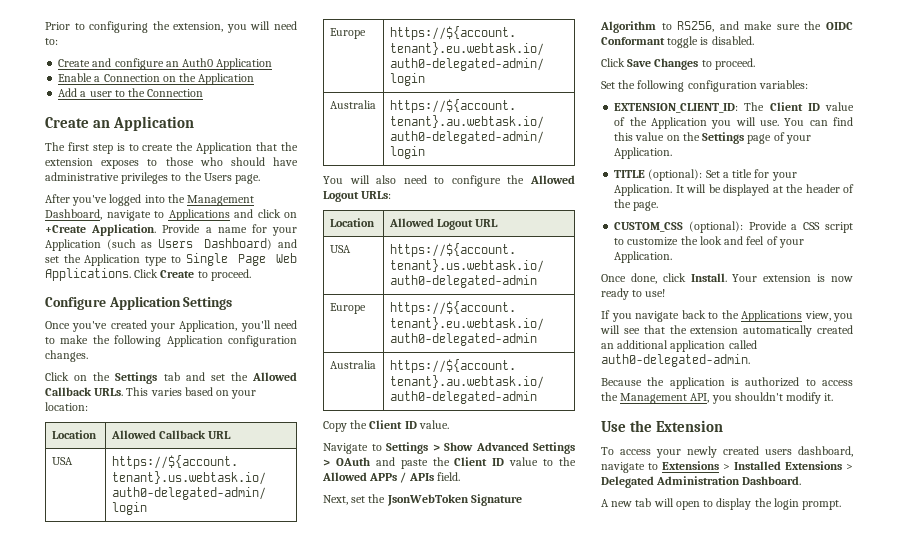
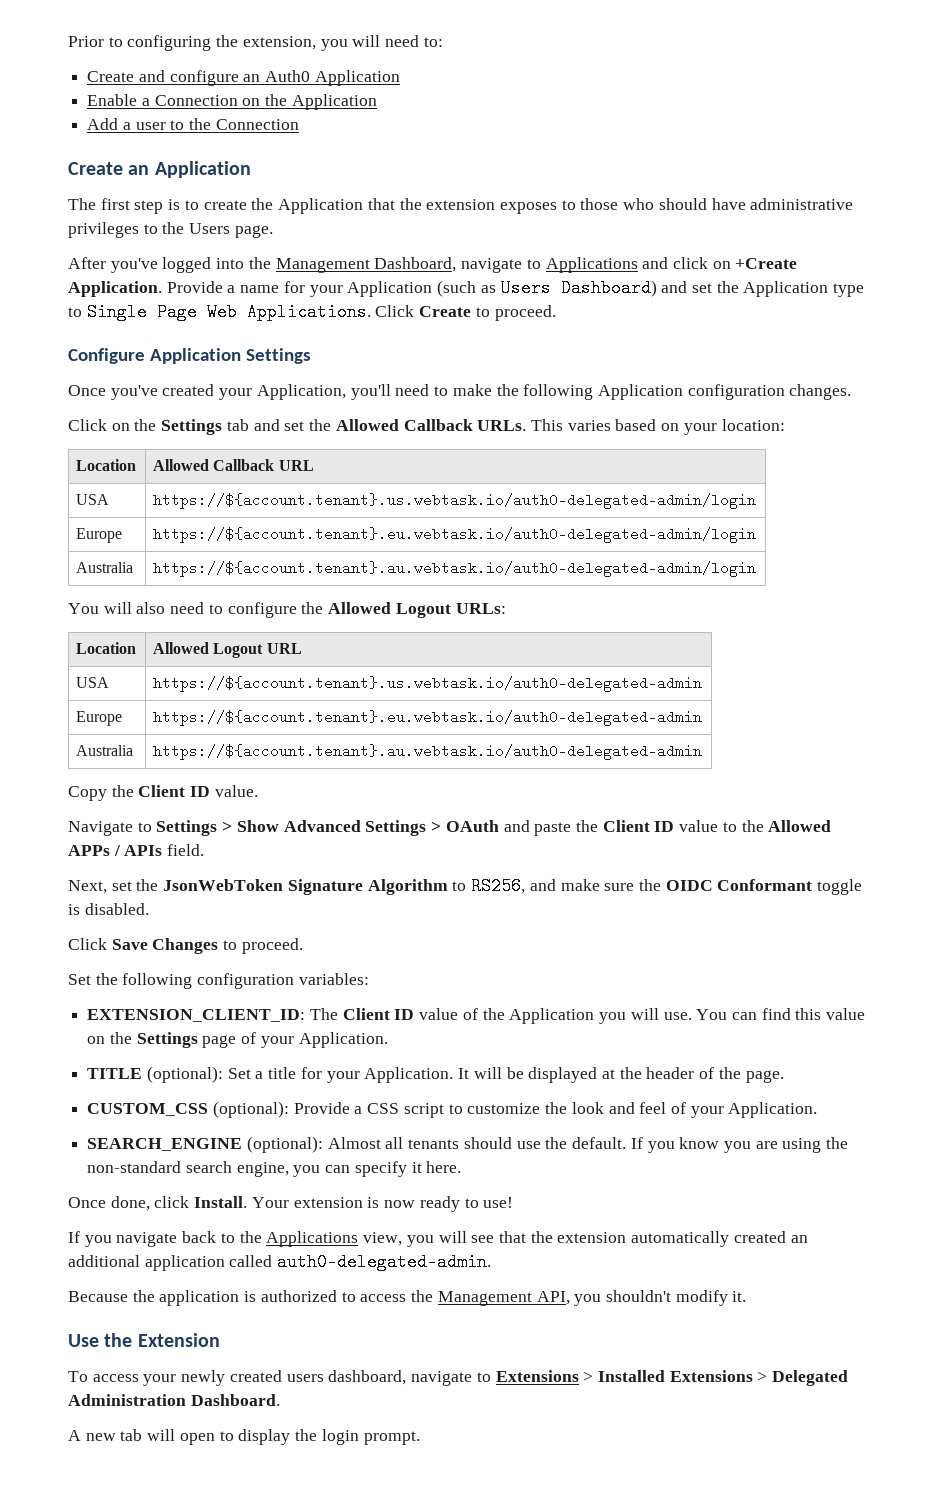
+ SEARCH_ENGINE (optional): Almost all tenants should use the default. If you know you are using the non-standard search engine, you can specify it here.

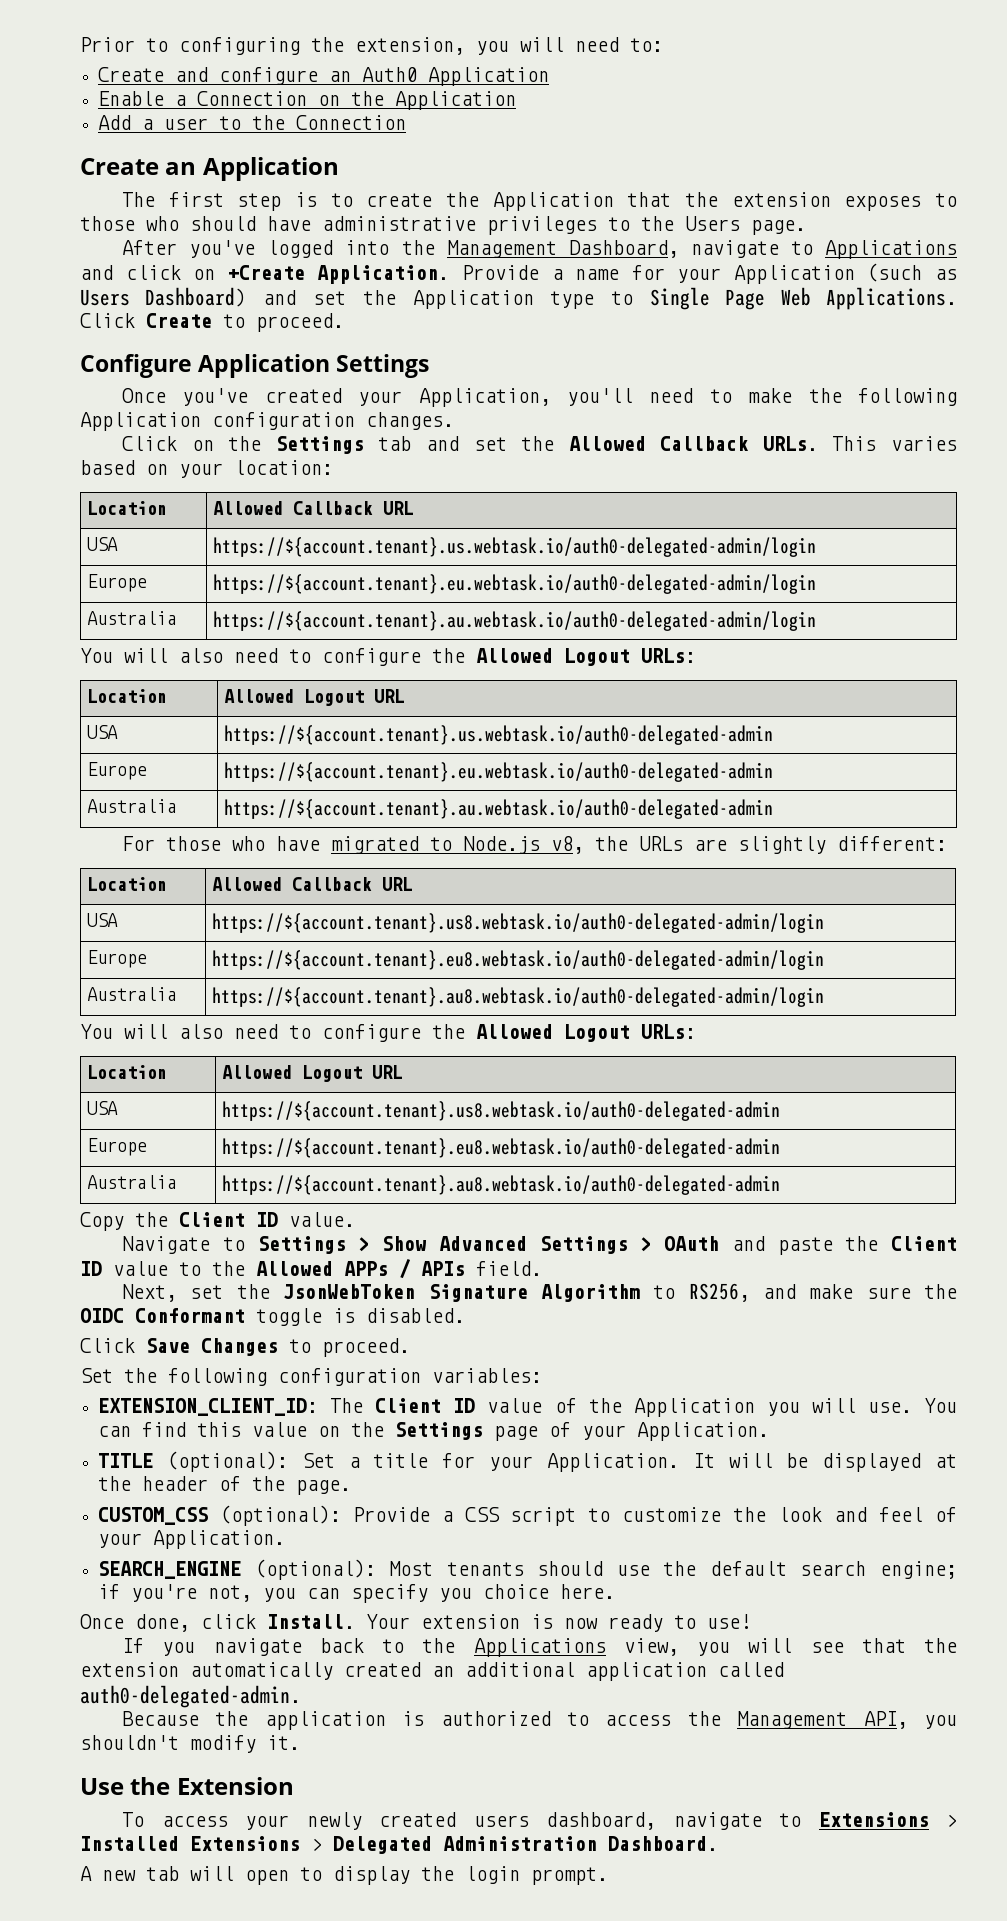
+ For those who have migrated to Node.js v8, the URLs are slightly different:
+ Location | Allowed Callback URL
+ USA | https://${account.tenant}.us8.webtask.io/auth0-delegated-admin/login
+ Europe | https://${account.tenant}.eu8.webtask.io/auth0-delegated-admin/login
+ Australia | https://${account.tenant}.au8.webtask.io/auth0-delegated-admin/login
+ You will also need to configure the Allowed Logout URLs:
+ Location | Allowed Logout URL
+ USA | https://${account.tenant}.us8.webtask.io/auth0-delegated-admin
+ Europe | https://${account.tenant}.eu8.webtask.io/auth0-delegated-admin
+ Australia | https://${account.tenant}.au8.webtask.io/auth0-delegated-admin
- SEARCH_ENGINE (optional): Almost all tenants should use the default. If you know you are using the non-standard search engine, you can specify it here.
+ SEARCH_ENGINE (optional): Most tenants should use the default search engine; if you're not, you can specify you choice here.

